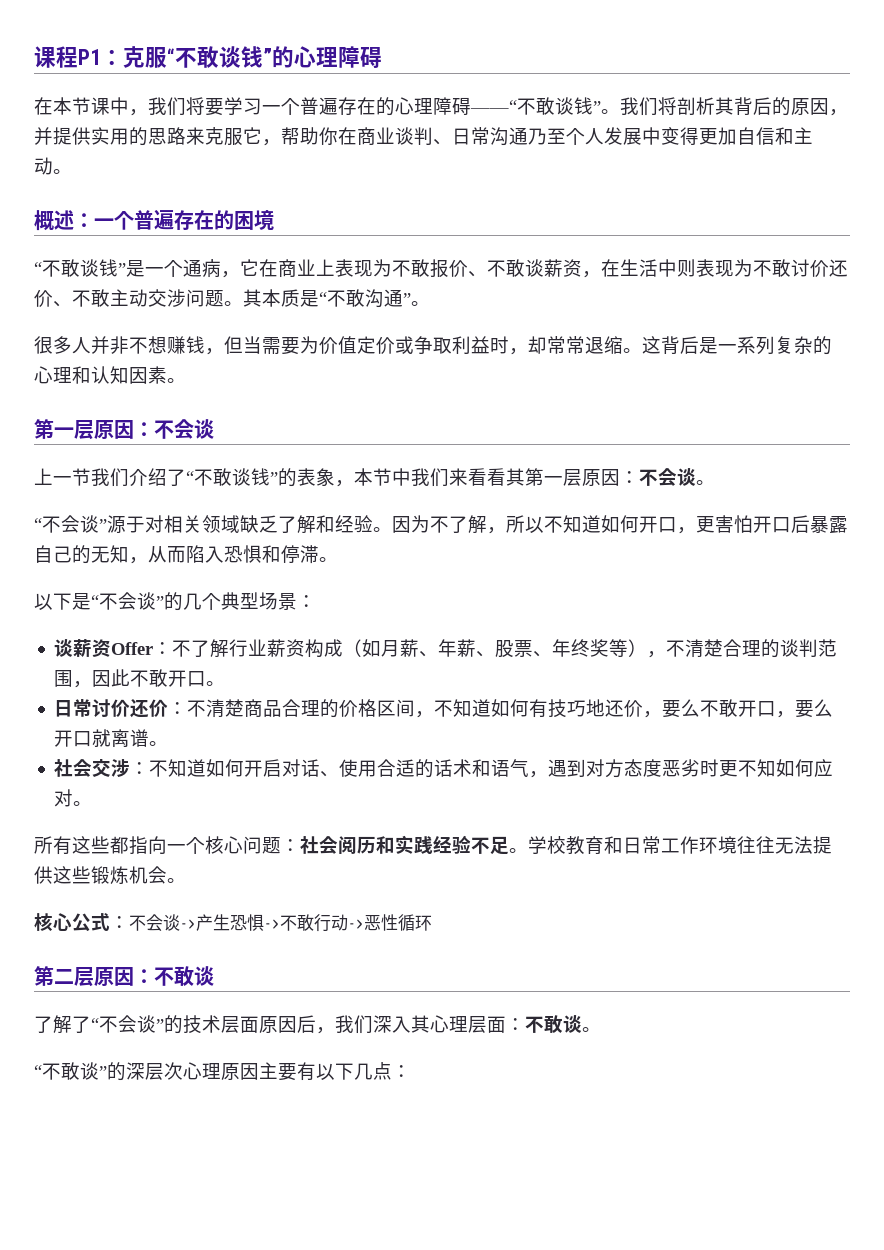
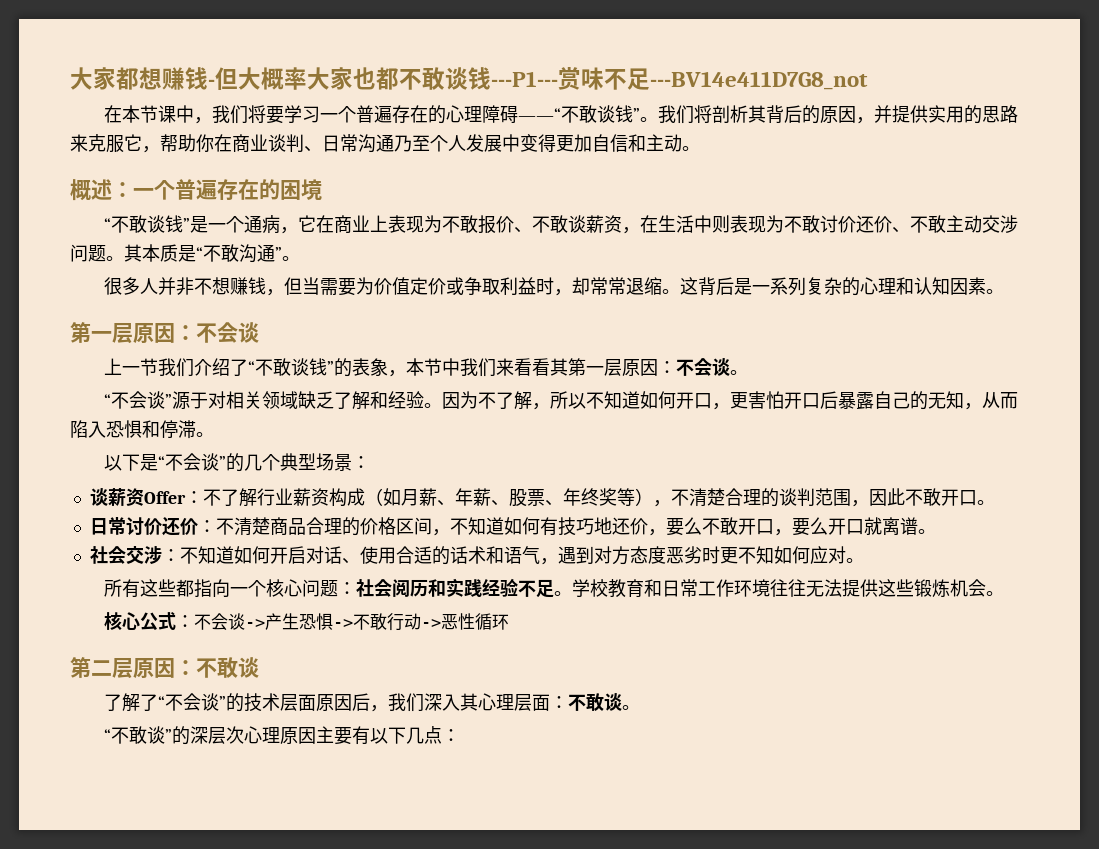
- 课程P1：克服“不敢谈钱”的心理障碍
+ 大家都想赚钱-但大概率大家也都不敢谈钱---P1---赏味不足---BV14e411D7G8_not

